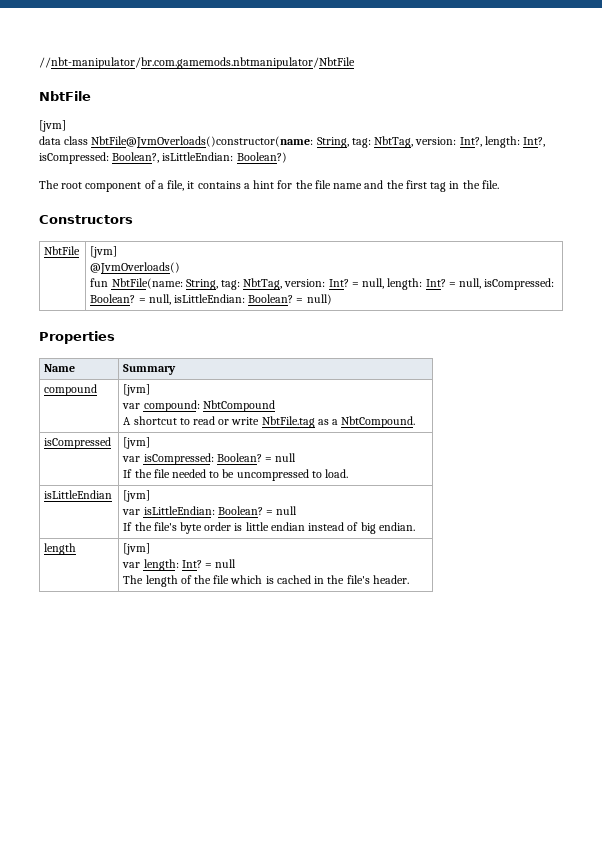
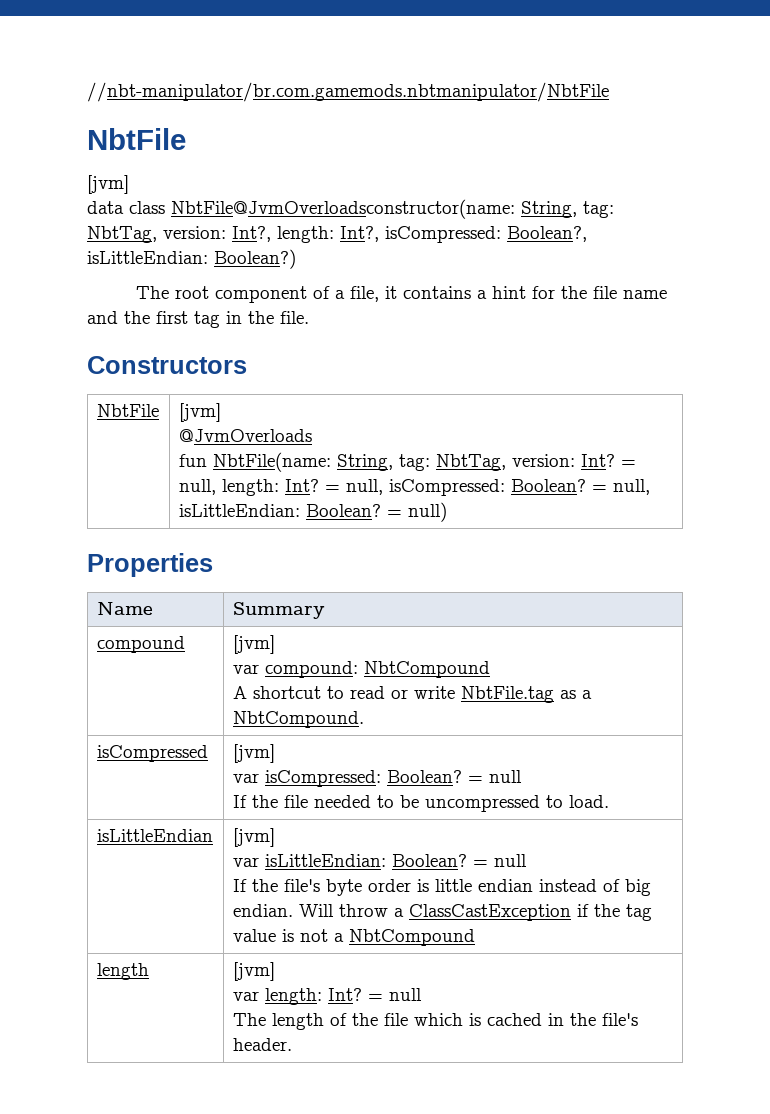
- data class NbtFile@JvmOverloads()constructor(name: String, tag: NbtTag, version: Int?, length: Int?, isCompressed: Boolean?, isLittleEndian: Boolean?)
+ data class NbtFile@JvmOverloadsconstructor(name: String, tag: NbtTag, version: Int?, length: Int?, isCompressed: Boolean?, isLittleEndian: Boolean?)
  NbtFile | [jvm]
- @JvmOverloads()
+ @JvmOverloads
  isLittleEndian | [jvm]
  var isLittleEndian: Boolean? = null
- If the file's byte order is little endian instead of big endian.
+ If the file's byte order is little endian instead of big endian. Will throw a ClassCastException if the tag value is not a NbtCompound

